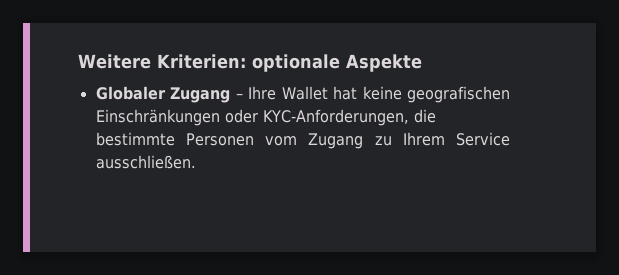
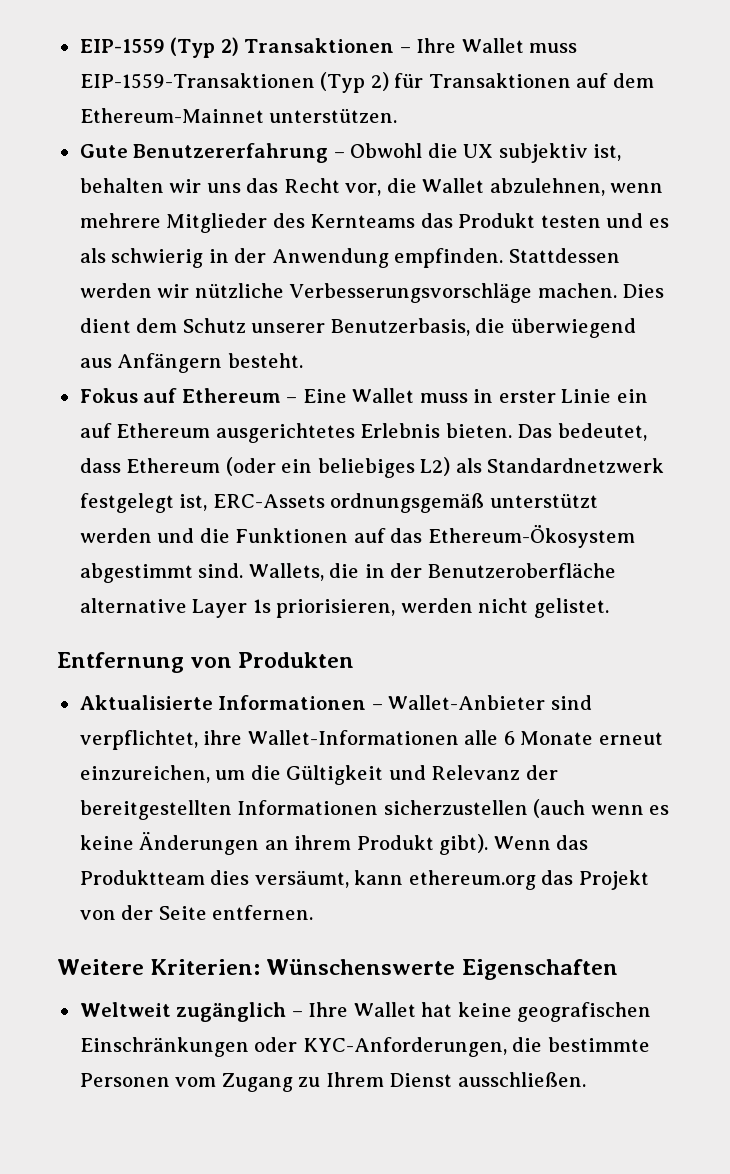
- Weitere Kriterien: optionale Aspekte
- Globaler Zugang – Ihre Wallet hat keine geografischen Einschränkungen oder KYC-Anforderungen, die bestimmte Personen vom Zugang zu Ihrem Service ausschließen.
+ EIP-1559 (Typ 2) Transaktionen – Ihre Wallet muss EIP-1559-Transaktionen (Typ 2) für Transaktionen auf dem Ethereum-Mainnet unterstützen.
+ Gute Benutzererfahrung – Obwohl die UX subjektiv ist, behalten wir uns das Recht vor, die Wallet abzulehnen, wenn mehrere Mitglieder des Kernteams das Produkt testen und es als schwierig in der Anwendung empfinden. Stattdessen werden wir nützliche Verbesserungsvorschläge machen. Dies dient dem Schutz unserer Benutzerbasis, die überwiegend aus Anfängern besteht.
+ Fokus auf Ethereum – Eine Wallet muss in erster Linie ein auf Ethereum ausgerichtetes Erlebnis bieten. Das bedeutet, dass Ethereum (oder ein beliebiges L2) als Standardnetzwerk festgelegt ist, ERC-Assets ordnungsgemäß unterstützt werden und die Funktionen auf das Ethereum-Ökosystem abgestimmt sind. Wallets, die in der Benutzeroberfläche alternative Layer 1s priorisieren, werden nicht gelistet.
+ Entfernung von Produkten
+ Aktualisierte Informationen – Wallet-Anbieter sind verpflichtet, ihre Wallet-Informationen alle 6 Monate erneut einzureichen, um die Gültigkeit und Relevanz der bereitgestellten Informationen sicherzustellen (auch wenn es keine Änderungen an ihrem Produkt gibt). Wenn das Produktteam dies versäumt, kann ethereum.org das Projekt von der Seite entfernen.
+ Weitere Kriterien: Wünschenswerte Eigenschaften
+ Weltweit zugänglich – Ihre Wallet hat keine geografischen Einschränkungen oder KYC-Anforderungen, die bestimmte Personen vom Zugang zu Ihrem Dienst ausschließen.

